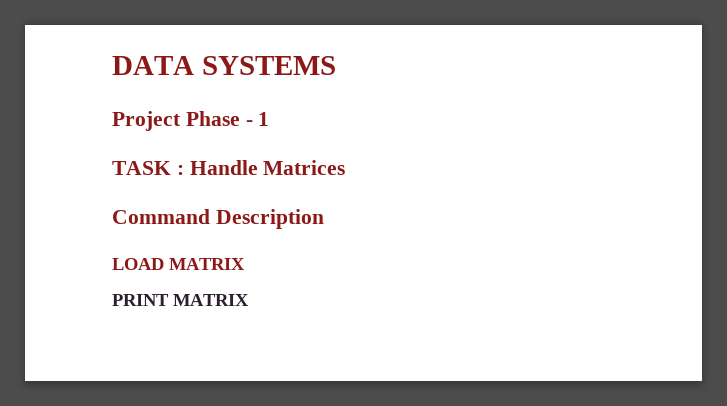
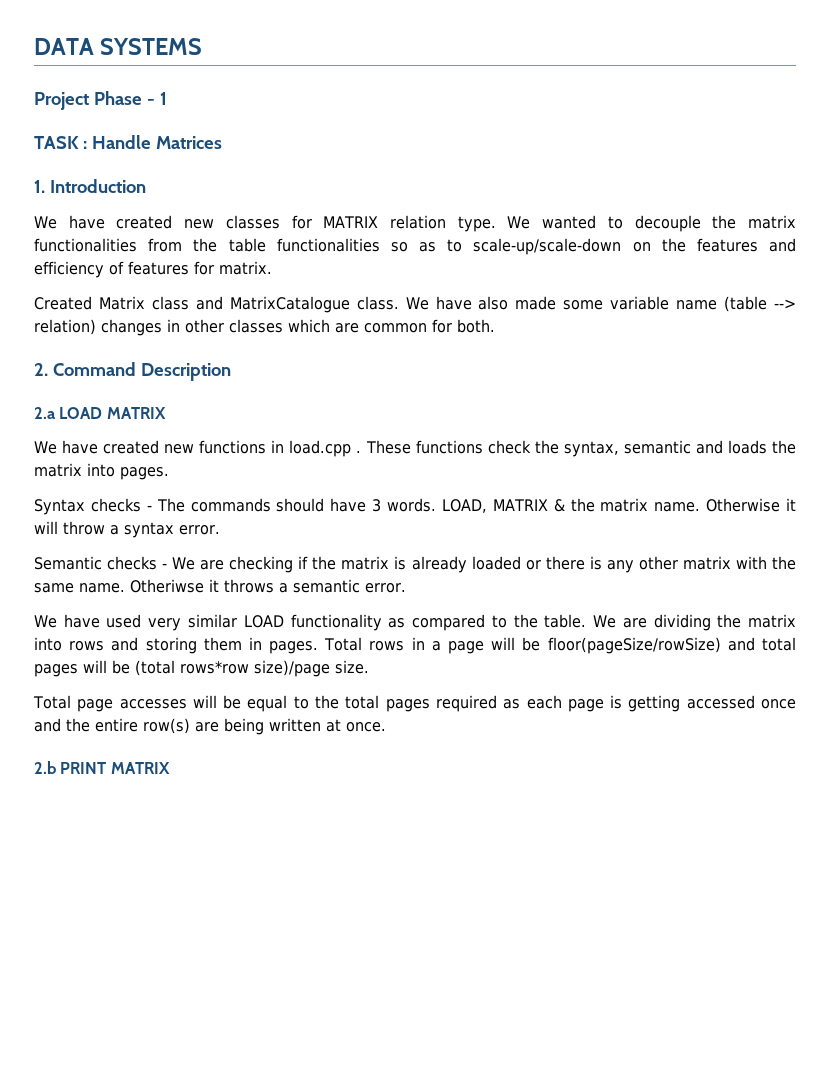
- Command Description
+ 1. Introduction
+ We have created new classes for MATRIX relation type. We wanted to decouple the matrix functionalities from the table functionalities so as to scale-up/scale-down on the features and efficiency of features for matrix.
+ Created Matrix class and MatrixCatalogue class. We have also made some variable name (table --> relation) changes in other classes which are common for both.
+ 2. Command Description
- LOAD MATRIX
+ 2.a LOAD MATRIX
- PRINT MATRIX
+ We have created new functions in load.cpp . These functions check the syntax, semantic and loads the matrix into pages.
+ Syntax checks - The commands should have 3 words. LOAD, MATRIX & the matrix name. Otherwise it will throw a syntax error.
+ Semantic checks - We are checking if the matrix is already loaded or there is any other matrix with the same name. Otheriwse it throws a semantic error.
+ We have used very similar LOAD functionality as compared to the table. We are dividing the matrix into rows and storing them in pages. Total rows in a page will be floor(pageSize/rowSize) and total pages will be (total rows*row size)/page size.
+ Total page accesses will be equal to the total pages required as each page is getting accessed once and the entire row(s) are being written at once.
+ 2.b PRINT MATRIX

